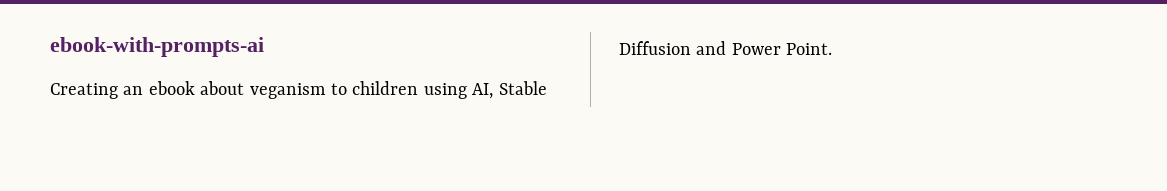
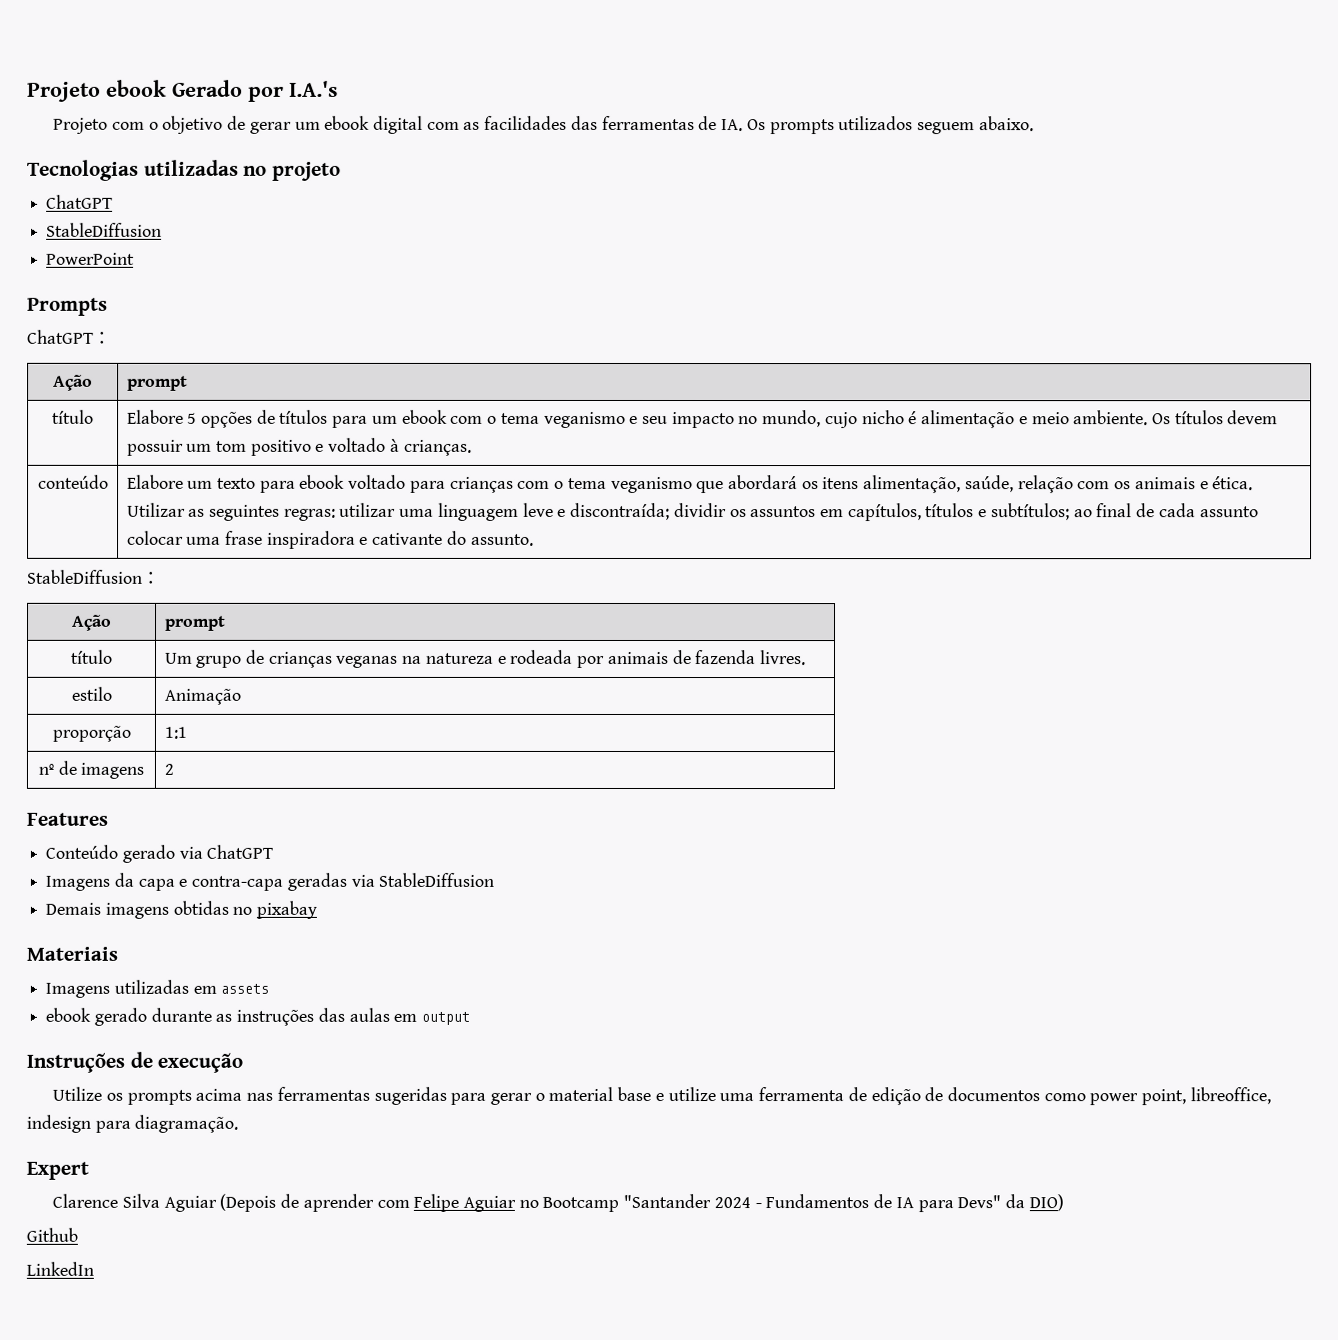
- ebook-with-prompts-ai
- Creating an ebook about veganism to children using AI, Stable Diffusion and Power Point.
+ Projeto ebook Gerado por I.A.'s
+ Projeto com o objetivo de gerar um ebook digital com as facilidades das ferramentas de IA. Os prompts utilizados seguem abaixo.
+ Tecnologias utilizadas no projeto
+ ChatGPT
+ StableDiffusion
+ PowerPoint
+ Prompts
+ ChatGPT：
+ Ação | prompt
+ título | Elabore 5 opções de títulos para um ebook com o tema veganismo e seu impacto no mundo, cujo nicho é alimentação e meio ambiente. Os títulos devem possuir um tom positivo e voltado à crianças.
+ conteúdo | Elabore um texto para ebook voltado para crianças com o tema veganismo que abordará os itens alimentação, saúde, relação com os animais e ética. Utilizar as seguintes regras: utilizar uma linguagem leve e discontraída; dividir os assuntos em capítulos, títulos e subtítulos; ao final de cada assunto colocar uma frase inspiradora e cativante do assunto.
+ StableDiffusion：
+ Ação | prompt
+ título | Um grupo de crianças veganas na natureza e rodeada por animais de fazenda livres.
+ estilo | Animação
+ proporção | 1:1
+ nº de imagens | 2
+ Features
+ Conteúdo gerado via ChatGPT
+ Imagens da capa e contra-capa geradas via StableDiffusion
+ Demais imagens obtidas no pixabay
+ Materiais
+ Imagens utilizadas em assets
+ ebook gerado durante as instruções das aulas em output
+ Instruções de execução
+ Utilize os prompts acima nas ferramentas sugeridas para gerar o material base e utilize uma ferramenta de edição de documentos como power point, libreoffice, indesign para diagramação.
+ Expert
+ Clarence Silva Aguiar (Depois de aprender com Felipe Aguiar no Bootcamp "Santander 2024 - Fundamentos de IA para Devs" da DIO)
+ Github
+ LinkedIn

